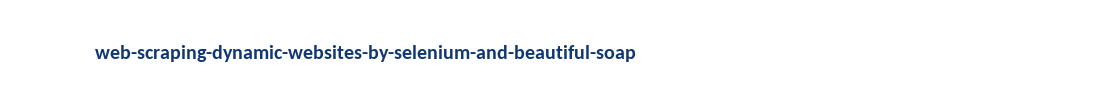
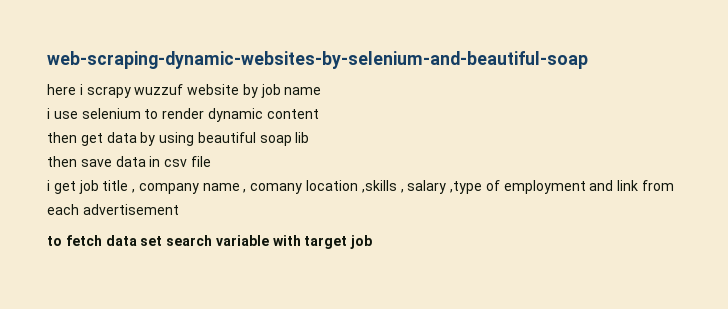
+ here i scrapy wuzzuf website by job name
+ i use selenium to render dynamic content
+ then get data by using beautiful soap lib
+ then save data in csv file
+ i get job title , company name , comany location ,skills , salary ,type of employment and link from each advertisement
+ to fetch data set search variable with target job

